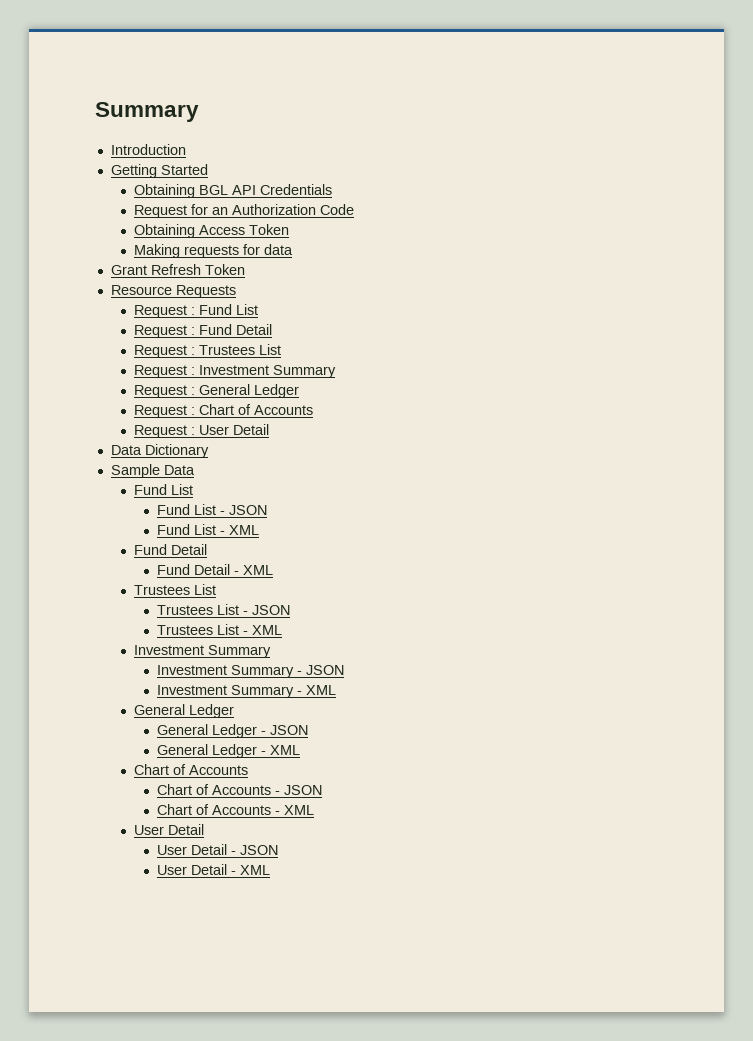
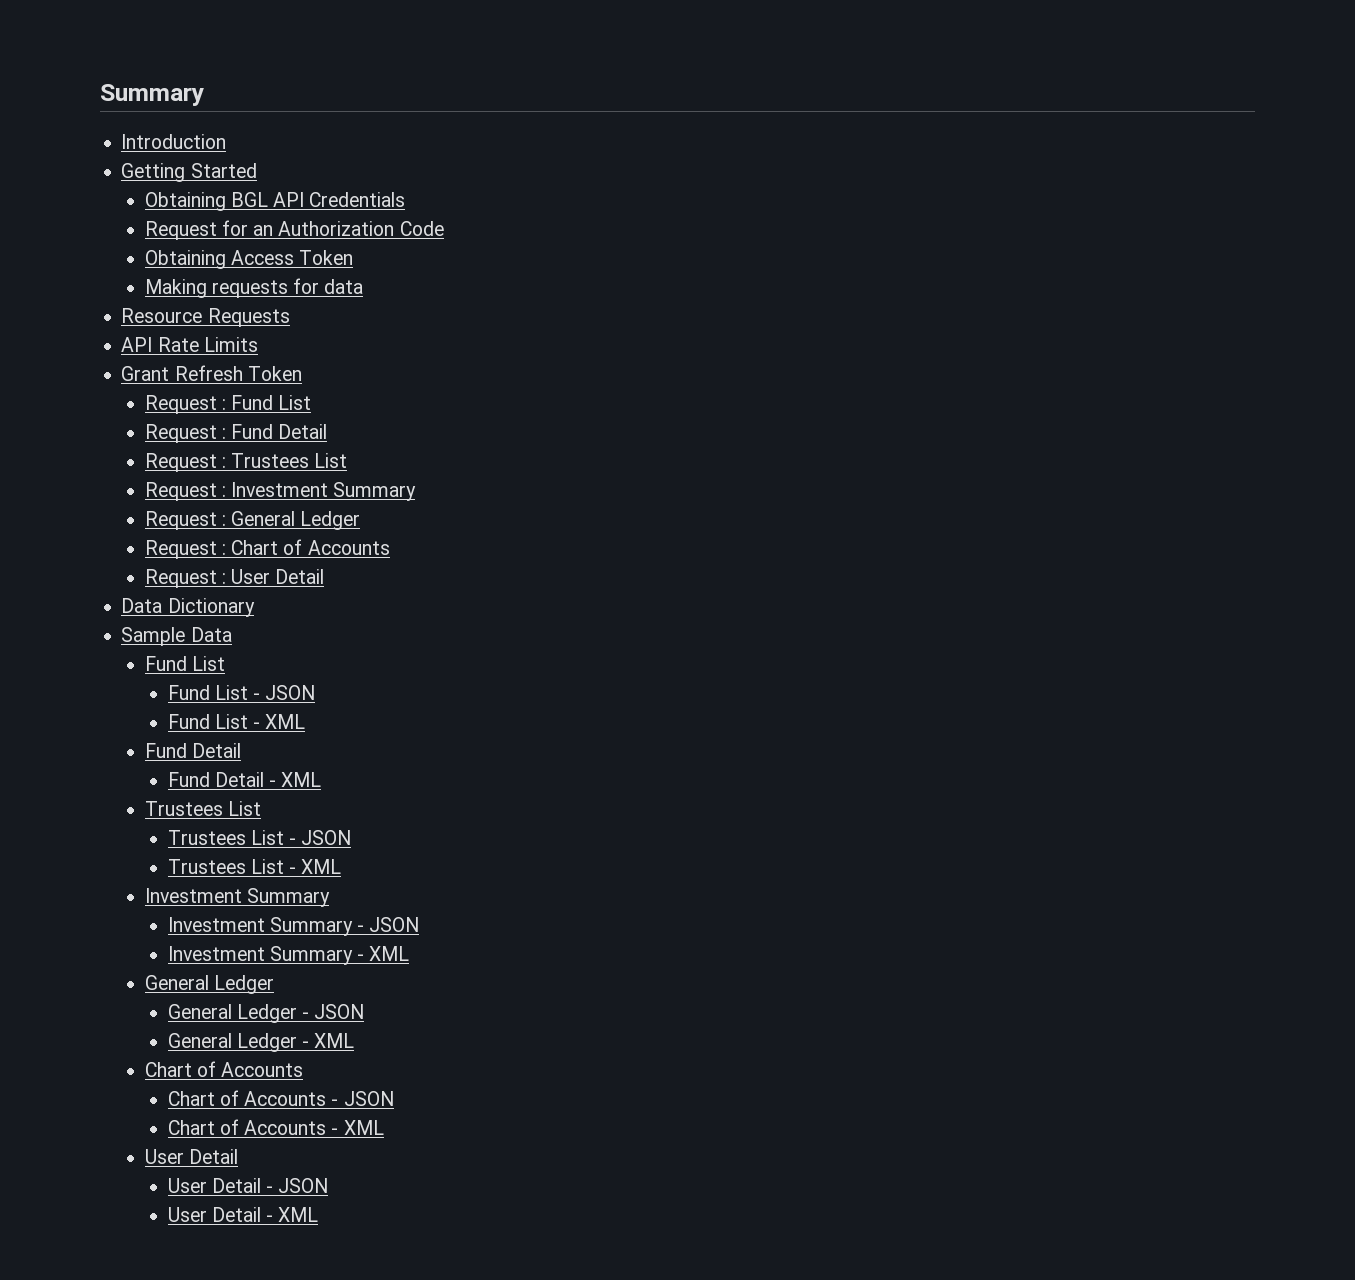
+ Resource Requests
+ API Rate Limits
- Resource Requests

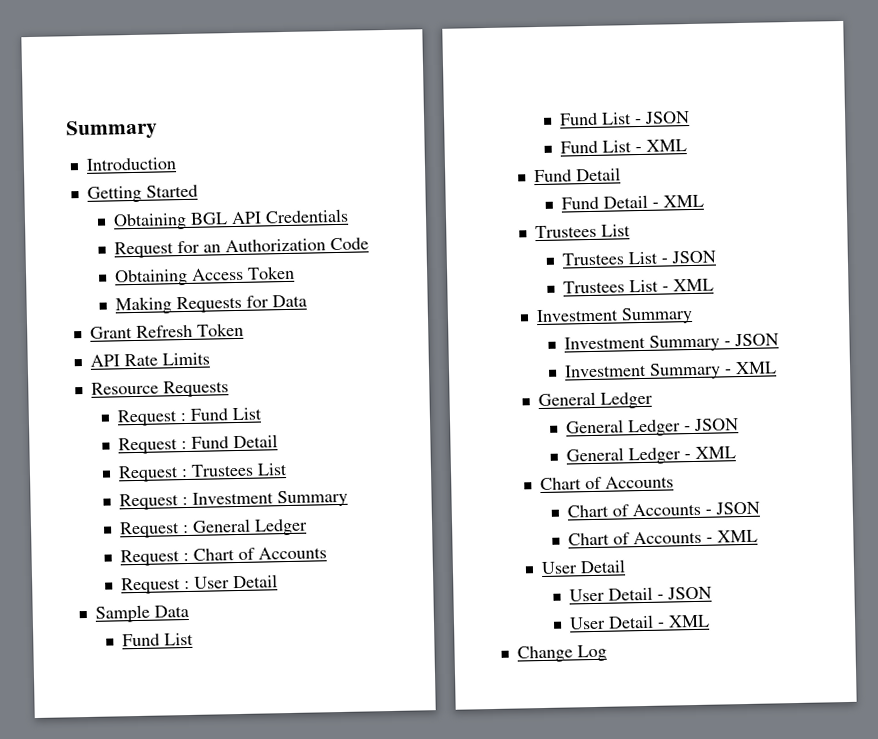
- Making requests for data
- Resource Requests
+ Making Requests for Data
+ Grant Refresh Token
- Grant Refresh Token
+ Resource Requests
- Data Dictionary
+ Change Log

